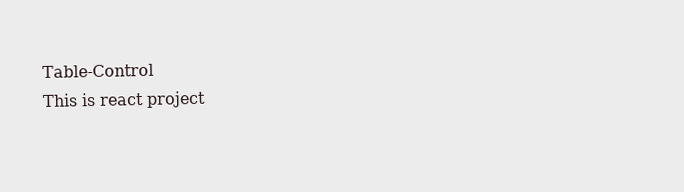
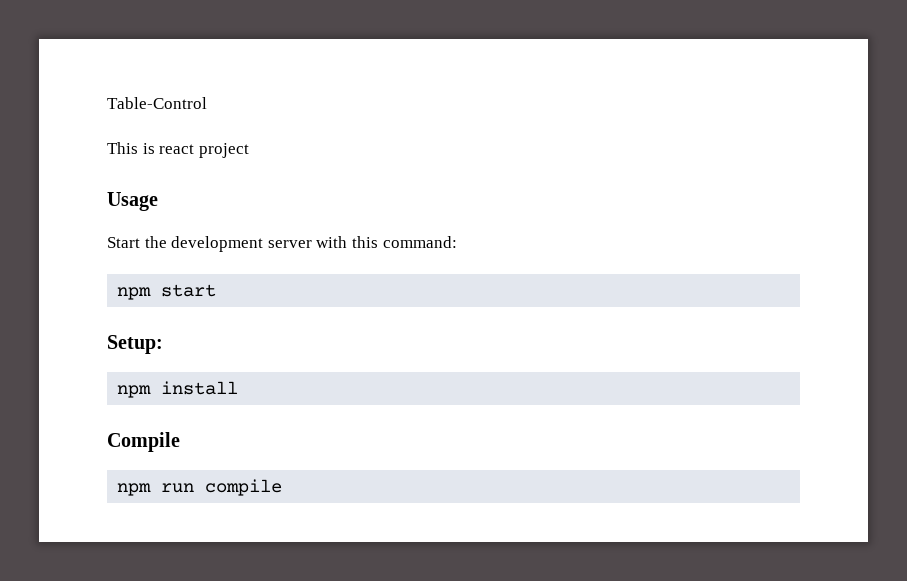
+ Usage
+ Start the development server with this command:
+ npm start
+ Setup:
+ npm install
+ Compile
+ npm run compile

